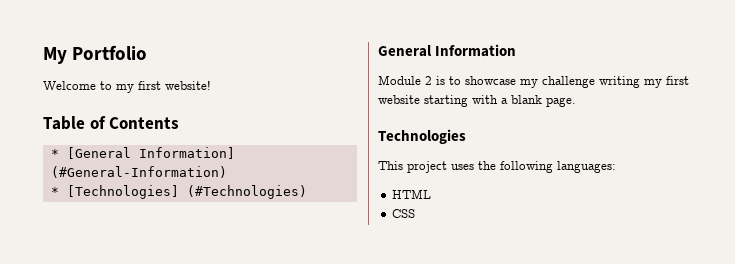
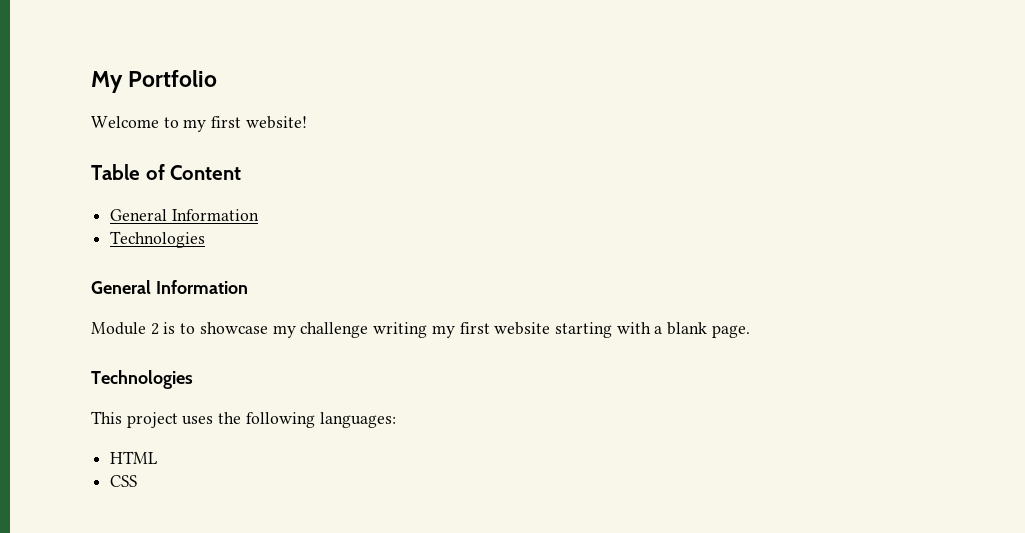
- Table of Contents
- * [General Information] (#General-Information)
- * [Technologies] (#Technologies)
+ Table of Content
+ General Information
+ Technologies

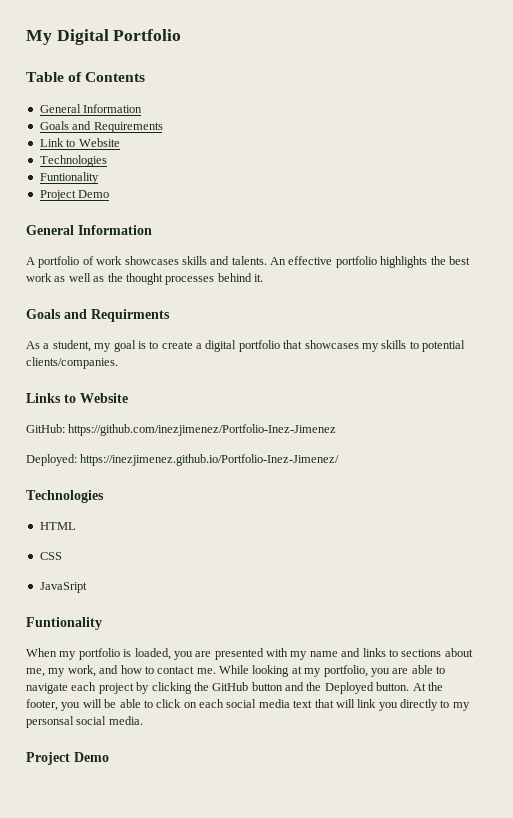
- My Portfolio
+ My Digital Portfolio
- Welcome to my first website!
- Table of Content
+ Table of Contents
  General Information
+ Goals and Requirements
+ Link to Website
  Technologies
+ Funtionality
+ Project Demo
  General Information
- Module 2 is to showcase my challenge writing my first website starting with a blank page.
+ A portfolio of work showcases skills and talents. An effective portfolio highlights the best work as well as the thought processes behind it.
+ Goals and Requirments
+ As a student, my goal is to create a digital portfolio that showcases my skills to potential clients/companies.
+ Links to Website
+ GitHub: https://github.com/inezjimenez/Portfolio-Inez-Jimenez
+ Deployed: https://inezjimenez.github.io/Portfolio-Inez-Jimenez/
  Technologies
- This project uses the following languages:
  HTML
  CSS
+ JavaSript
+ Funtionality
+ When my portfolio is loaded, you are presented with my name and links to sections about me, my work, and how to contact me. While looking at my portfolio, you are able to navigate each project by clicking the GitHub button and the Deployed button. At the footer, you will be able to click on each social media text that will link you directly to my personsal social media.
+ Project Demo

